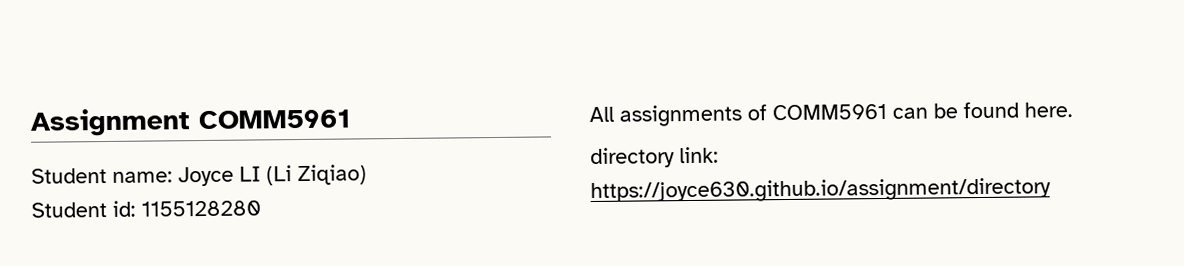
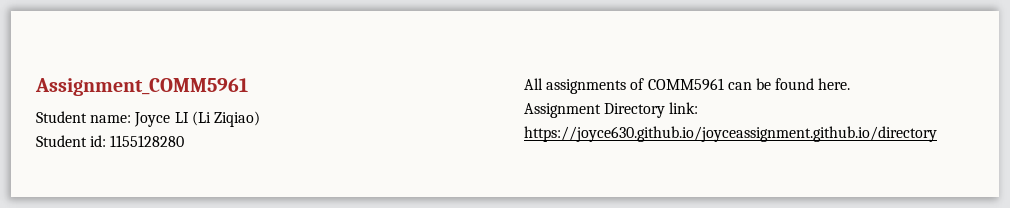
- Assignment COMM5961
+ Assignment_COMM5961
- directory link: https://joyce630.github.io/assignment/directory
+ Assignment Directory link: https://joyce630.github.io/joyceassignment.github.io/directory

